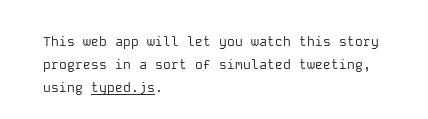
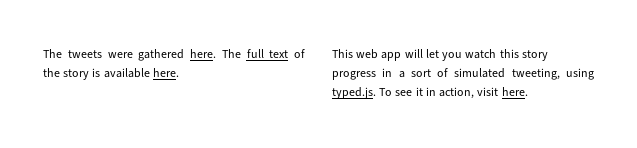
+ The tweets were gathered here. The full text of the story is available here.
- This web app will let you watch this story progress in a sort of simulated tweeting, using typed.js.
+ This web app will let you watch this story progress in a sort of simulated tweeting, using typed.js. To see it in action, visit here.

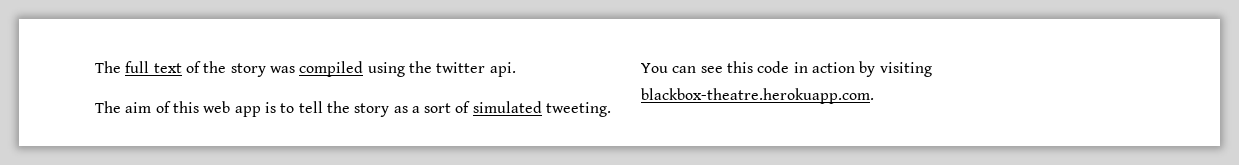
- The tweets were gathered here. The full text of the story is available here.
- This web app will let you watch this story progress in a sort of simulated tweeting, using typed.js. To see it in action, visit here.
+ The full text of the story was compiled using the twitter api.
+ The aim of this web app is to tell the story as a sort of simulated tweeting. You can see this code in action by visiting blackbox-theatre.herokuapp.com.

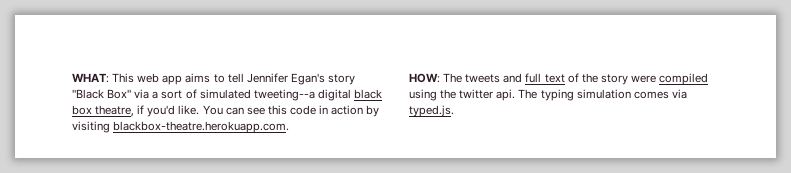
- The full text of the story was compiled using the twitter api.
- The aim of this web app is to tell the story as a sort of simulated tweeting.
+ WHAT: This web app aims to tell Jennifer Egan's story "Black Box" via a sort of simulated tweeting--a digital black box theatre, if you'd like.
+ HOW: The tweets and full text of the story were compiled using the twitter api. The typing simulation comes via typed.js.

